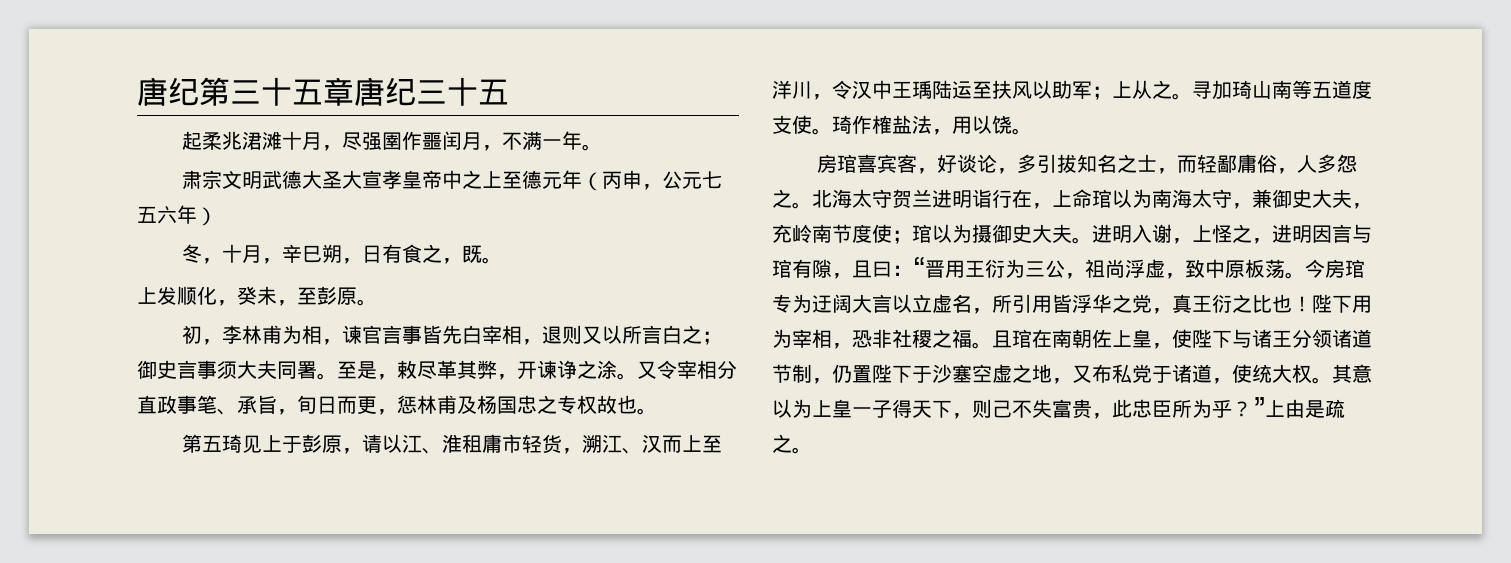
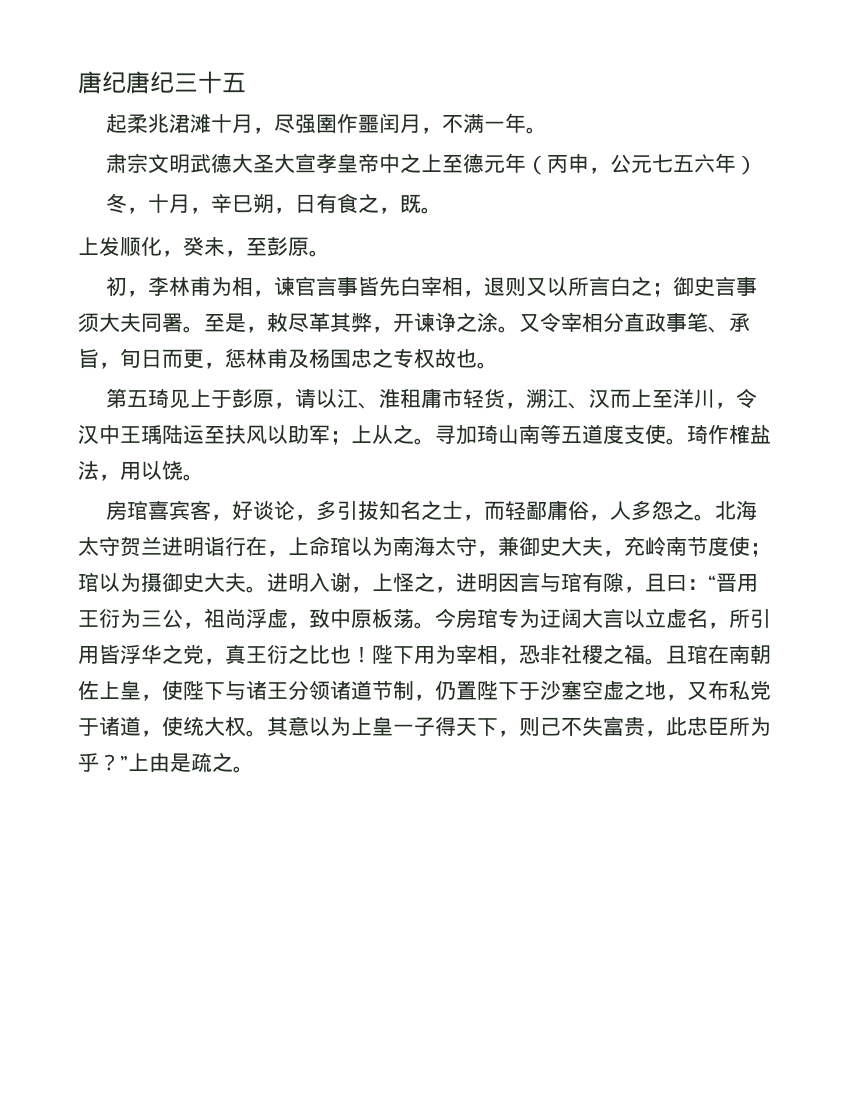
- 唐纪第三十五章唐纪三十五
+ 唐纪唐纪三十五

